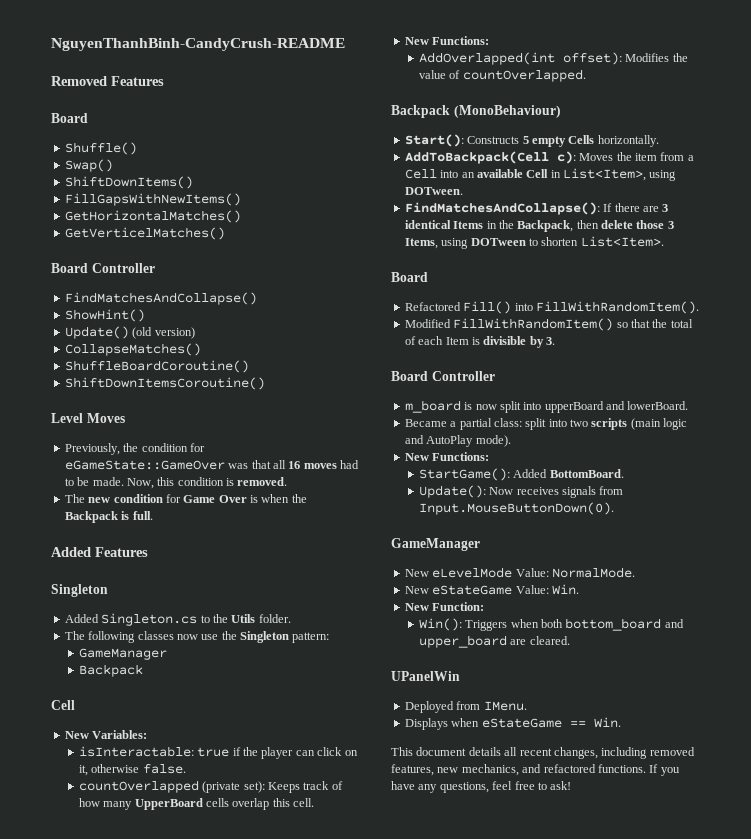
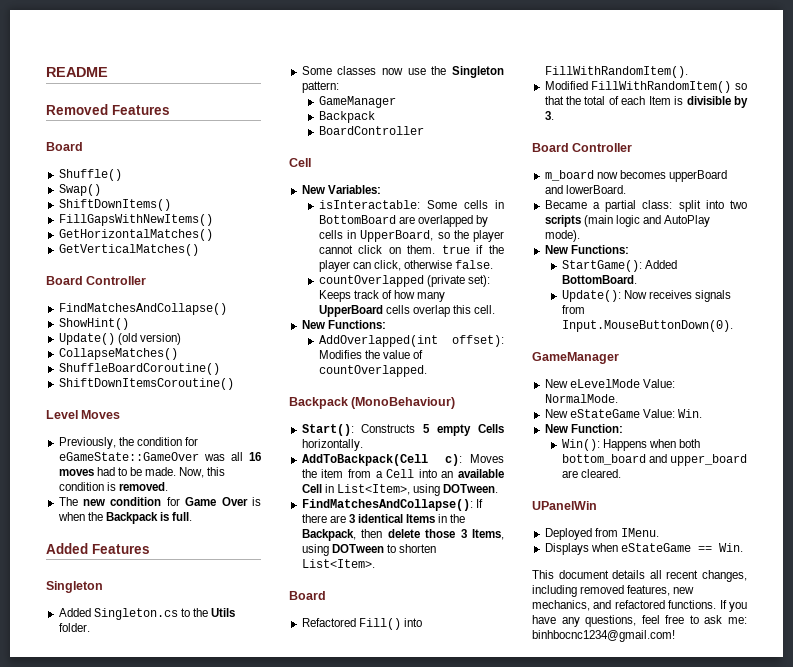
- NguyenThanhBinh-CandyCrush-README
+ README
- GetVerticelMatches()
+ GetVerticalMatches()
- Previously, the condition for eGameState::GameOver was that all 16 moves had to be made.
+ Previously, the condition for eGameState::GameOver was all 16 moves had to be made.
- The following classes now use the Singleton pattern:
+ Some classes now use the Singleton pattern:
+ BoardController
- isInteractable: true if the player can click on it, otherwise false.
+ isInteractable: Some cells in BottomBoard are overlapped by cells in UpperBoard, so the player cannot click on them. true if the player can click, otherwise false.
- m_board is now split into upperBoard and lowerBoard.
+ m_board now becomes upperBoard and lowerBoard.
- Win(): Triggers when both bottom_board and upper_board are cleared.
+ Win(): Happens when both bottom_board and upper_board are cleared.
- If you have any questions, feel free to ask!
+ If you have any questions, feel free to ask me: binhbocnc1234@gmail.com!

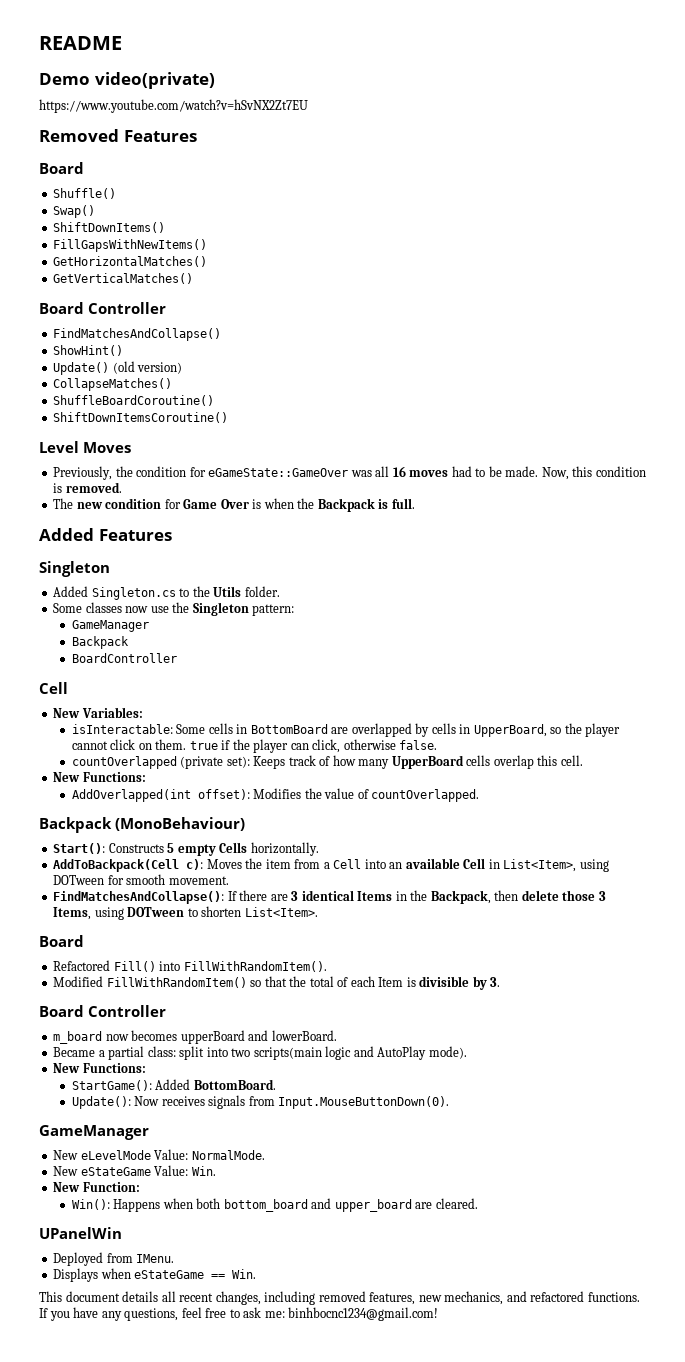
+ Demo video(private)
+ https://www.youtube.com/watch?v=hSvNX2Zt7EU
- AddToBackpack(Cell c): Moves the item from a Cell into an available Cell in List<Item>, using DOTween.
+ AddToBackpack(Cell c): Moves the item from a Cell into an available Cell in List<Item>, using DOTween for smooth movement.
- Became a partial class: split into two scripts (main logic and AutoPlay mode).
+ Became a partial class: split into two scripts(main logic and AutoPlay mode).

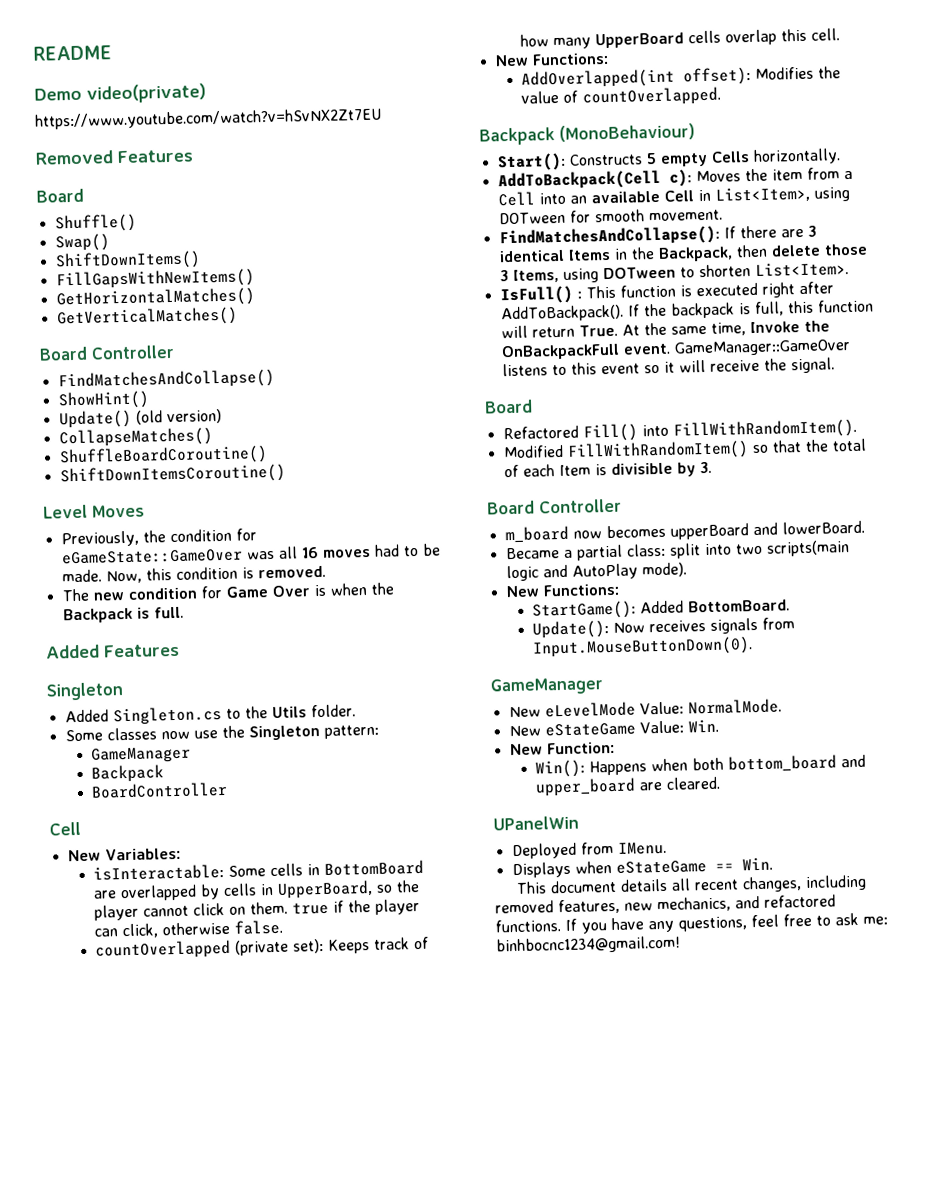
+ IsFull() : This function is executed right after AddToBackpack(). If the backpack is full, this function will return True. At the same time, Invoke the OnBackpackFull event. GameManager::GameOver listens to this event so it will receive the signal.

